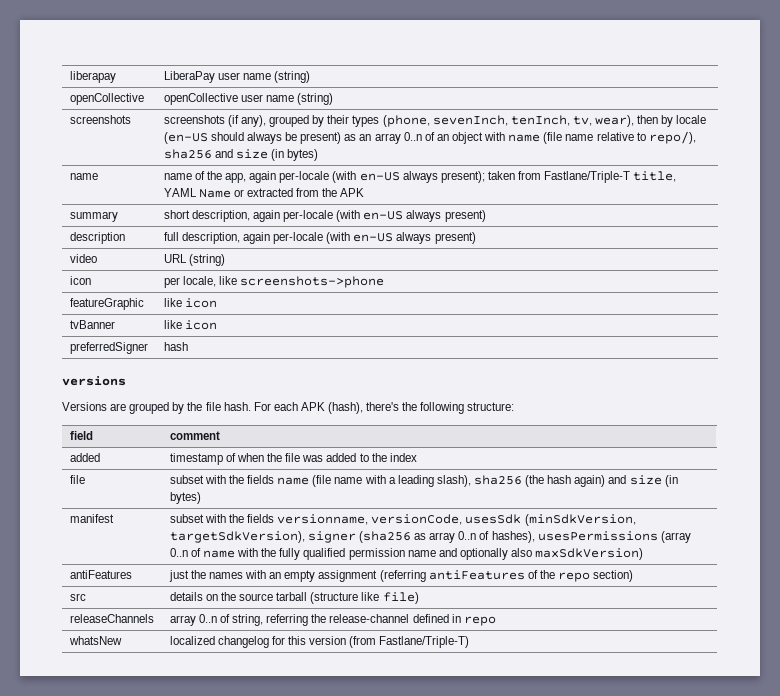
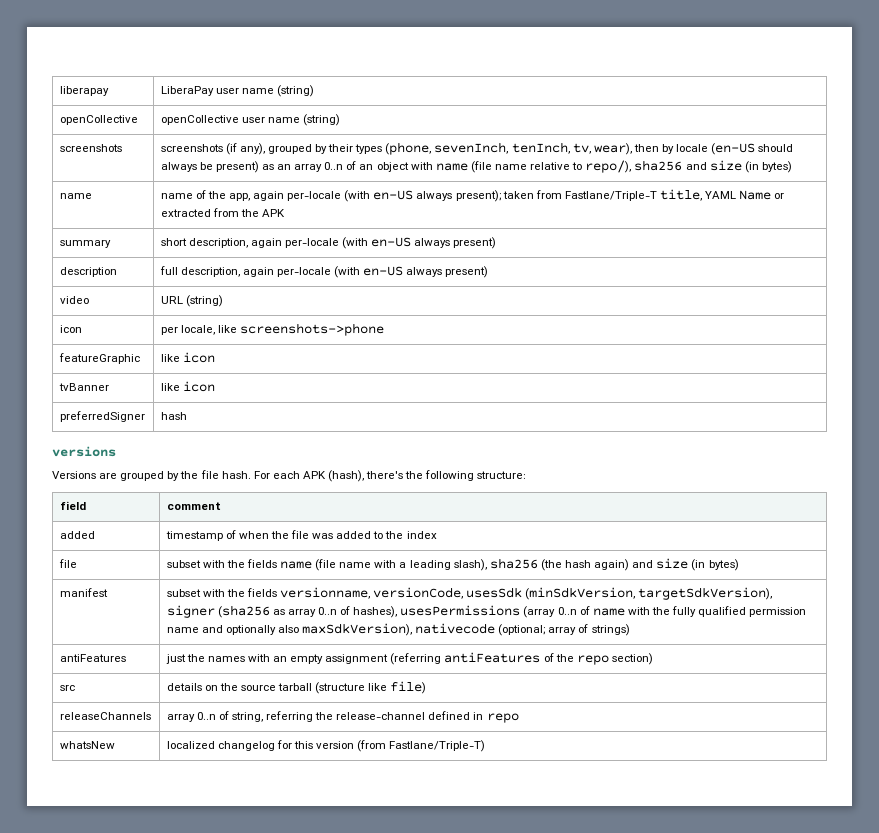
- manifest | subset with the fields versionname, versionCode, usesSdk (minSdkVersion, targetSdkVersion), signer (sha256 as array 0..n of hashes), usesPermissions (array 0..n of name with the fully qualified permission name and optionally also maxSdkVersion)
+ manifest | subset with the fields versionname, versionCode, usesSdk (minSdkVersion, targetSdkVersion), signer (sha256 as array 0..n of hashes), usesPermissions (array 0..n of name with the fully qualified permission name and optionally also maxSdkVersion), nativecode (optional; array of strings)

